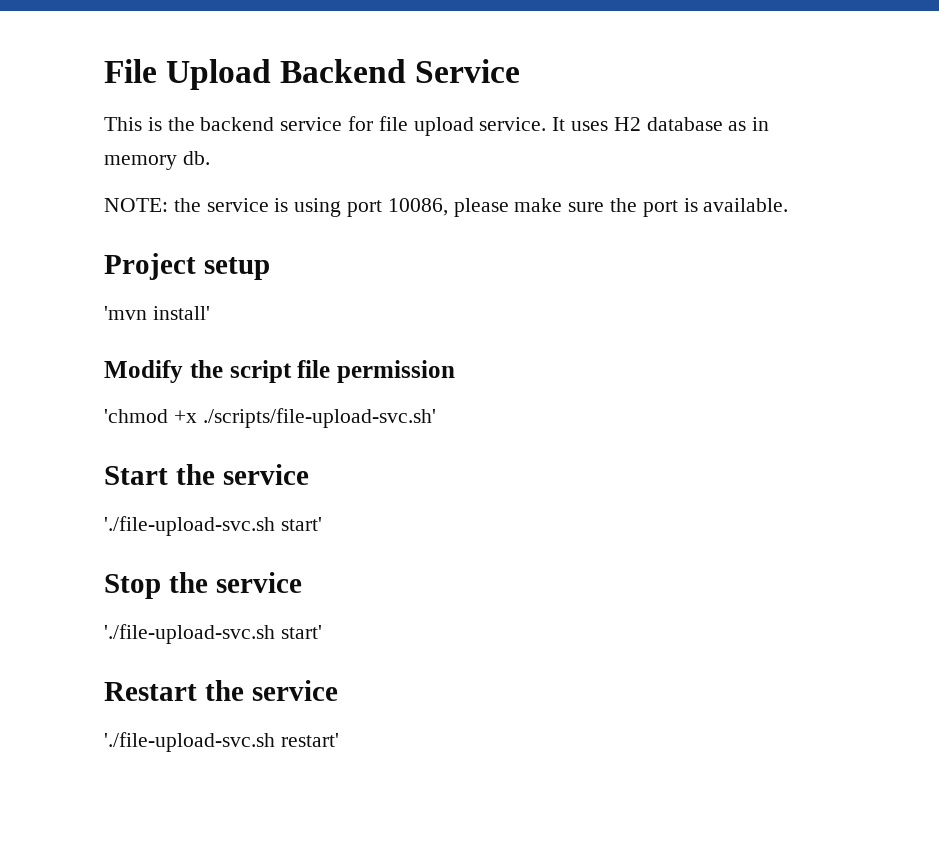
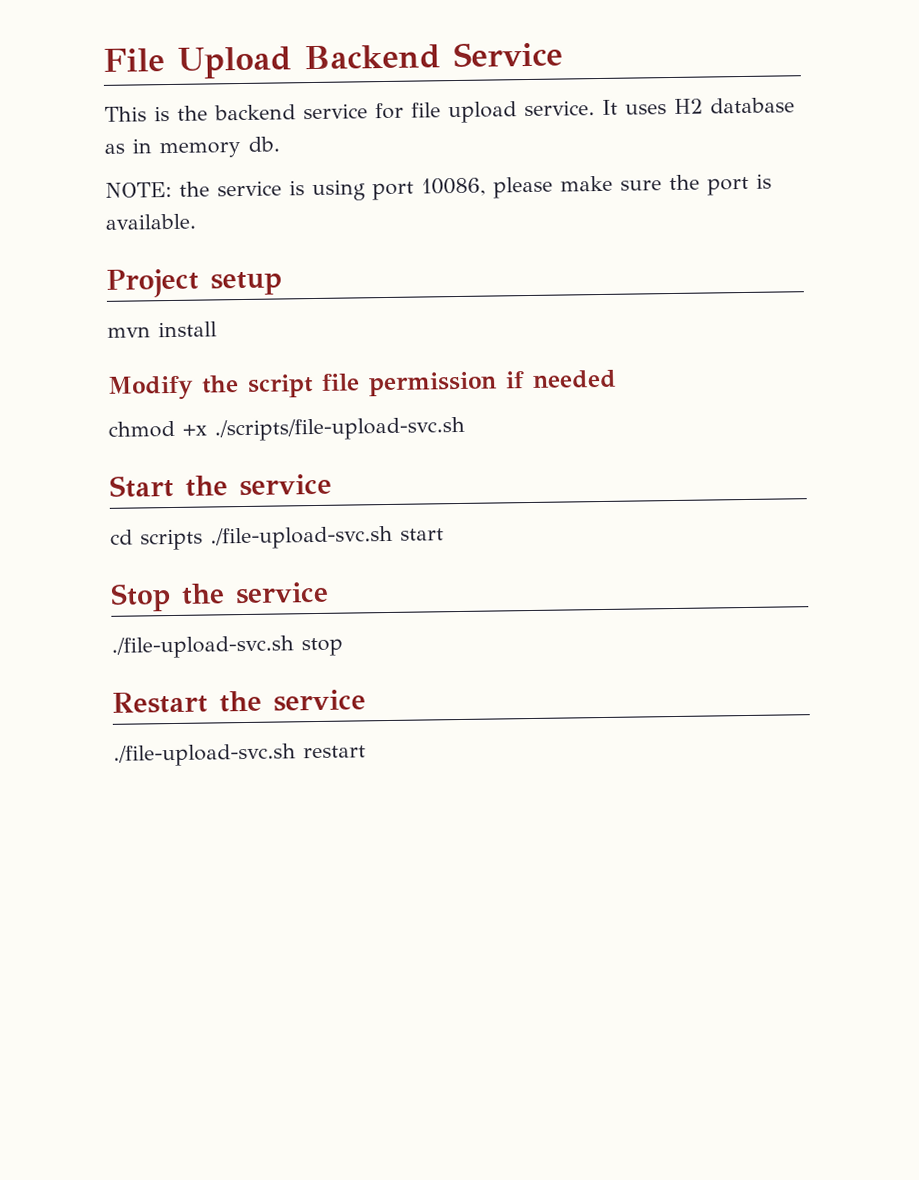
- 'mvn install'
+ mvn install
- Modify the script file permission
- 'chmod +x ./scripts/file-upload-svc.sh'
+ Modify the script file permission if needed
+ chmod +x ./scripts/file-upload-svc.sh
  Start the service
- './file-upload-svc.sh start'
+ cd scripts ./file-upload-svc.sh start
  Stop the service
- './file-upload-svc.sh start'
+ ./file-upload-svc.sh stop
- './file-upload-svc.sh restart'
+ ./file-upload-svc.sh restart

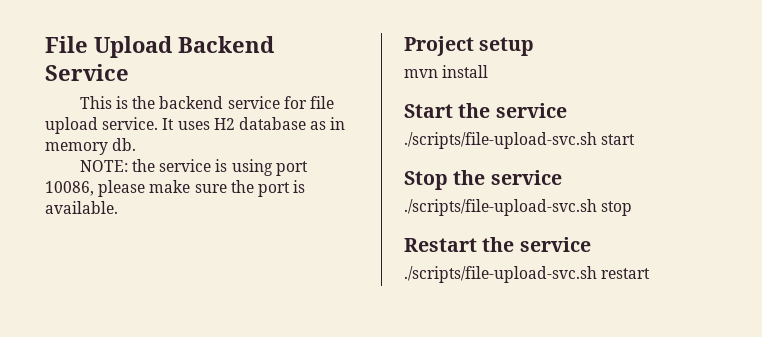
- Modify the script file permission if needed
- chmod +x ./scripts/file-upload-svc.sh
- cd scripts ./file-upload-svc.sh start
+ ./scripts/file-upload-svc.sh start
- ./file-upload-svc.sh stop
+ ./scripts/file-upload-svc.sh stop
- ./file-upload-svc.sh restart
+ ./scripts/file-upload-svc.sh restart

